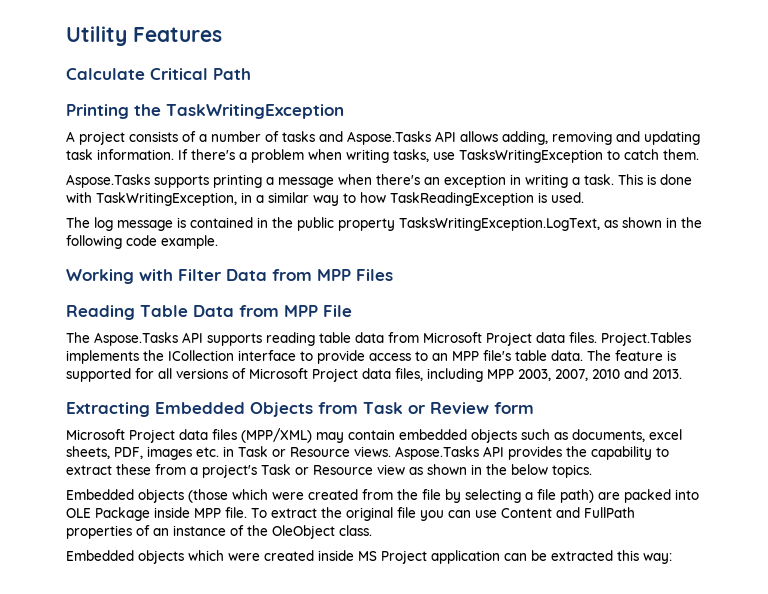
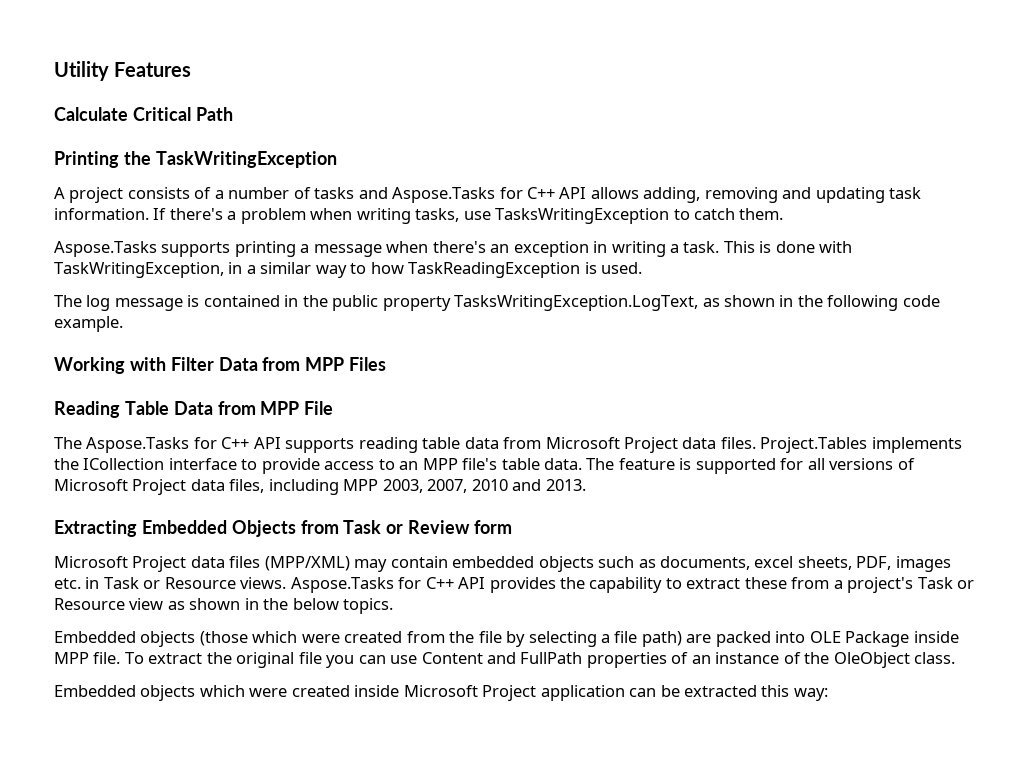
- A project consists of a number of tasks and Aspose.Tasks API allows adding, removing and updating task information.
+ A project consists of a number of tasks and Aspose.Tasks for C++ API allows adding, removing and updating task information.
- The Aspose.Tasks API supports reading table data from Microsoft Project data files.
+ The Aspose.Tasks for C++ API supports reading table data from Microsoft Project data files.
- Aspose.Tasks API provides the capability to extract these from a project's Task or Resource view as shown in the below topics.
+ Aspose.Tasks for C++ API provides the capability to extract these from a project's Task or Resource view as shown in the below topics.
- Embedded objects which were created inside MS Project application can be extracted this way:
+ Embedded objects which were created inside Microsoft Project application can be extracted this way:

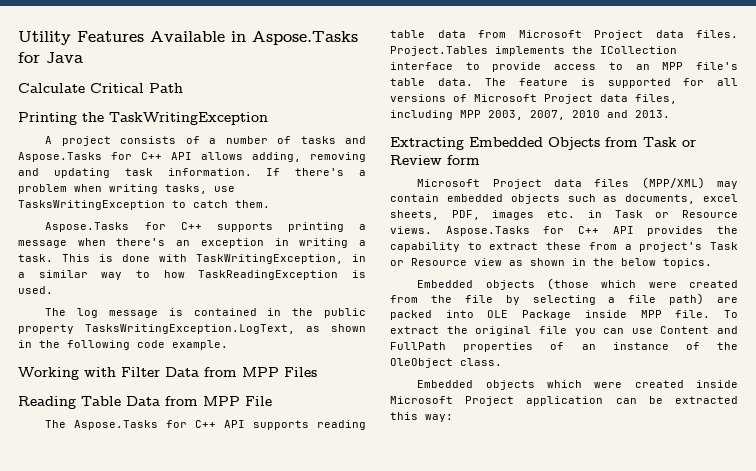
- Utility Features
+ Utility Features Available in Aspose.Tasks for Java
- Aspose.Tasks supports printing a message when there's an exception in writing a task.
+ Aspose.Tasks for C++ supports printing a message when there's an exception in writing a task.

